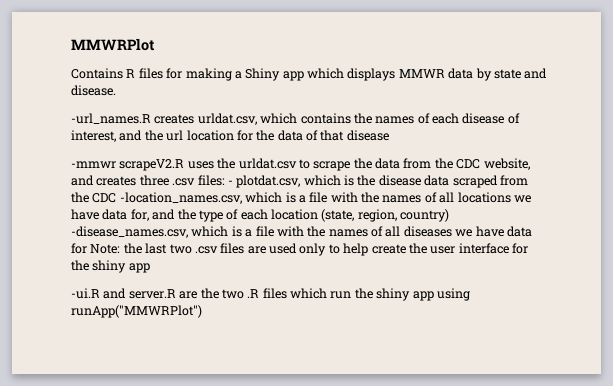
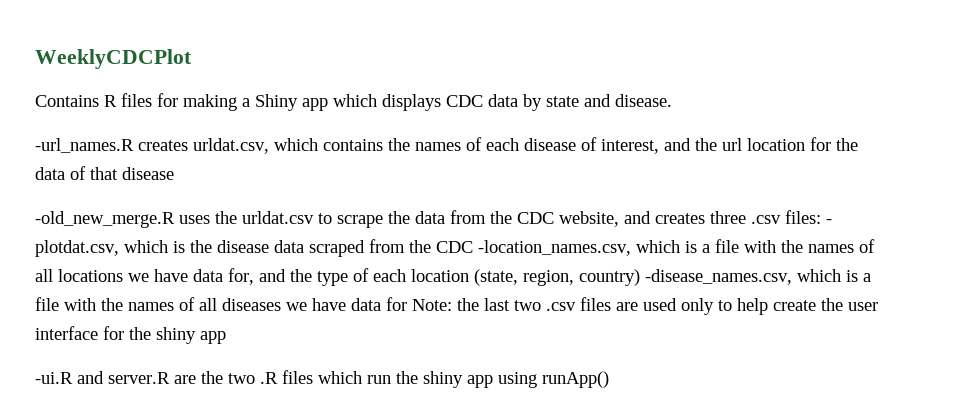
- MMWRPlot
+ WeeklyCDCPlot
- Contains R files for making a Shiny app which displays MMWR data by state and disease.
+ Contains R files for making a Shiny app which displays CDC data by state and disease.
- -mmwr scrapeV2.R uses the urldat.csv to scrape the data from the CDC website, and creates three .csv files:
+ -old_new_merge.R uses the urldat.csv to scrape the data from the CDC website, and creates three .csv files:
- -ui.R and server.R are the two .R files which run the shiny app using runApp("MMWRPlot")
+ -ui.R and server.R are the two .R files which run the shiny app using runApp()

